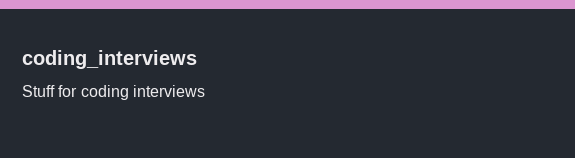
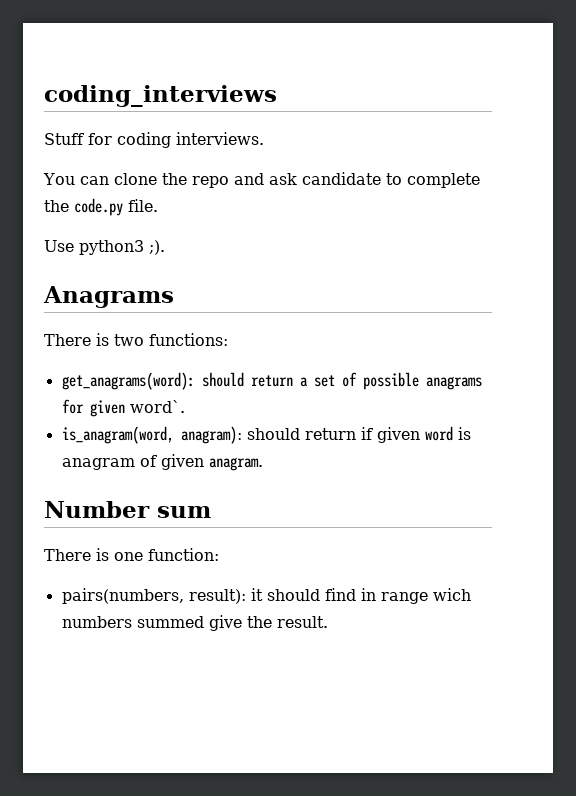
- Stuff for coding interviews
+ Stuff for coding interviews.
+ You can clone the repo and ask candidate to complete the code.py file.
+ Use python3 ;).
+ Anagrams
+ There is two functions:
+ get_anagrams(word): should return a set of possible anagrams for given word`.
+ is_anagram(word, anagram): should return if given word is anagram of given anagram.
+ Number sum
+ There is one function:
+ pairs(numbers, result): it should find in range wich numbers summed give the result.

